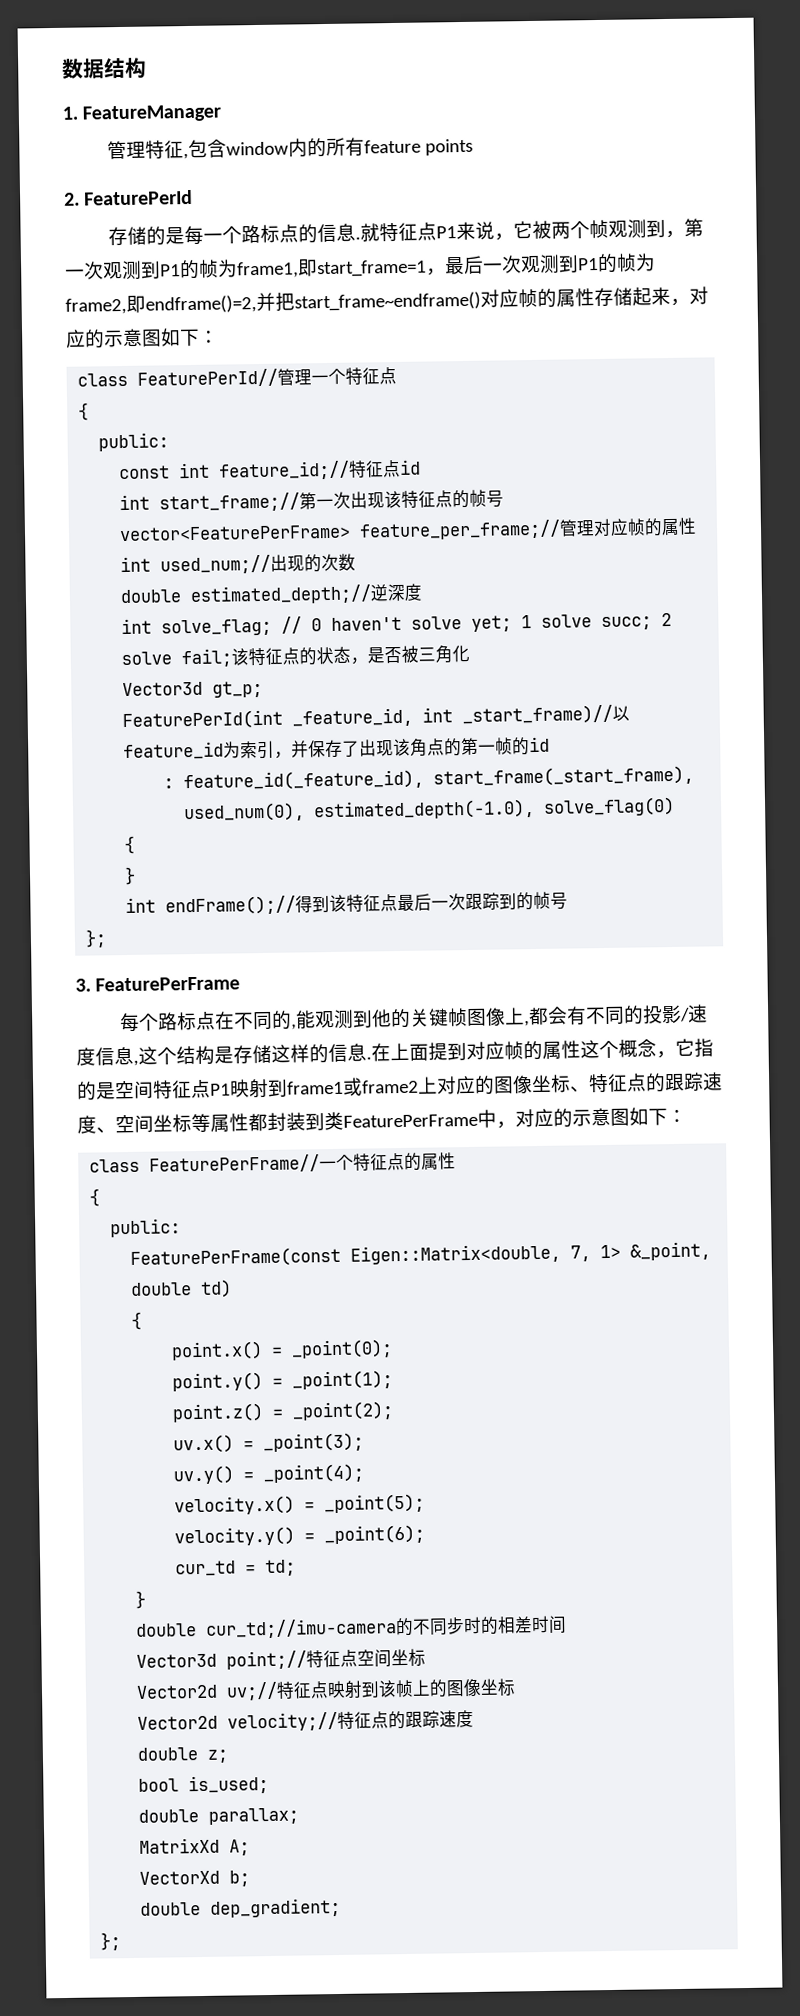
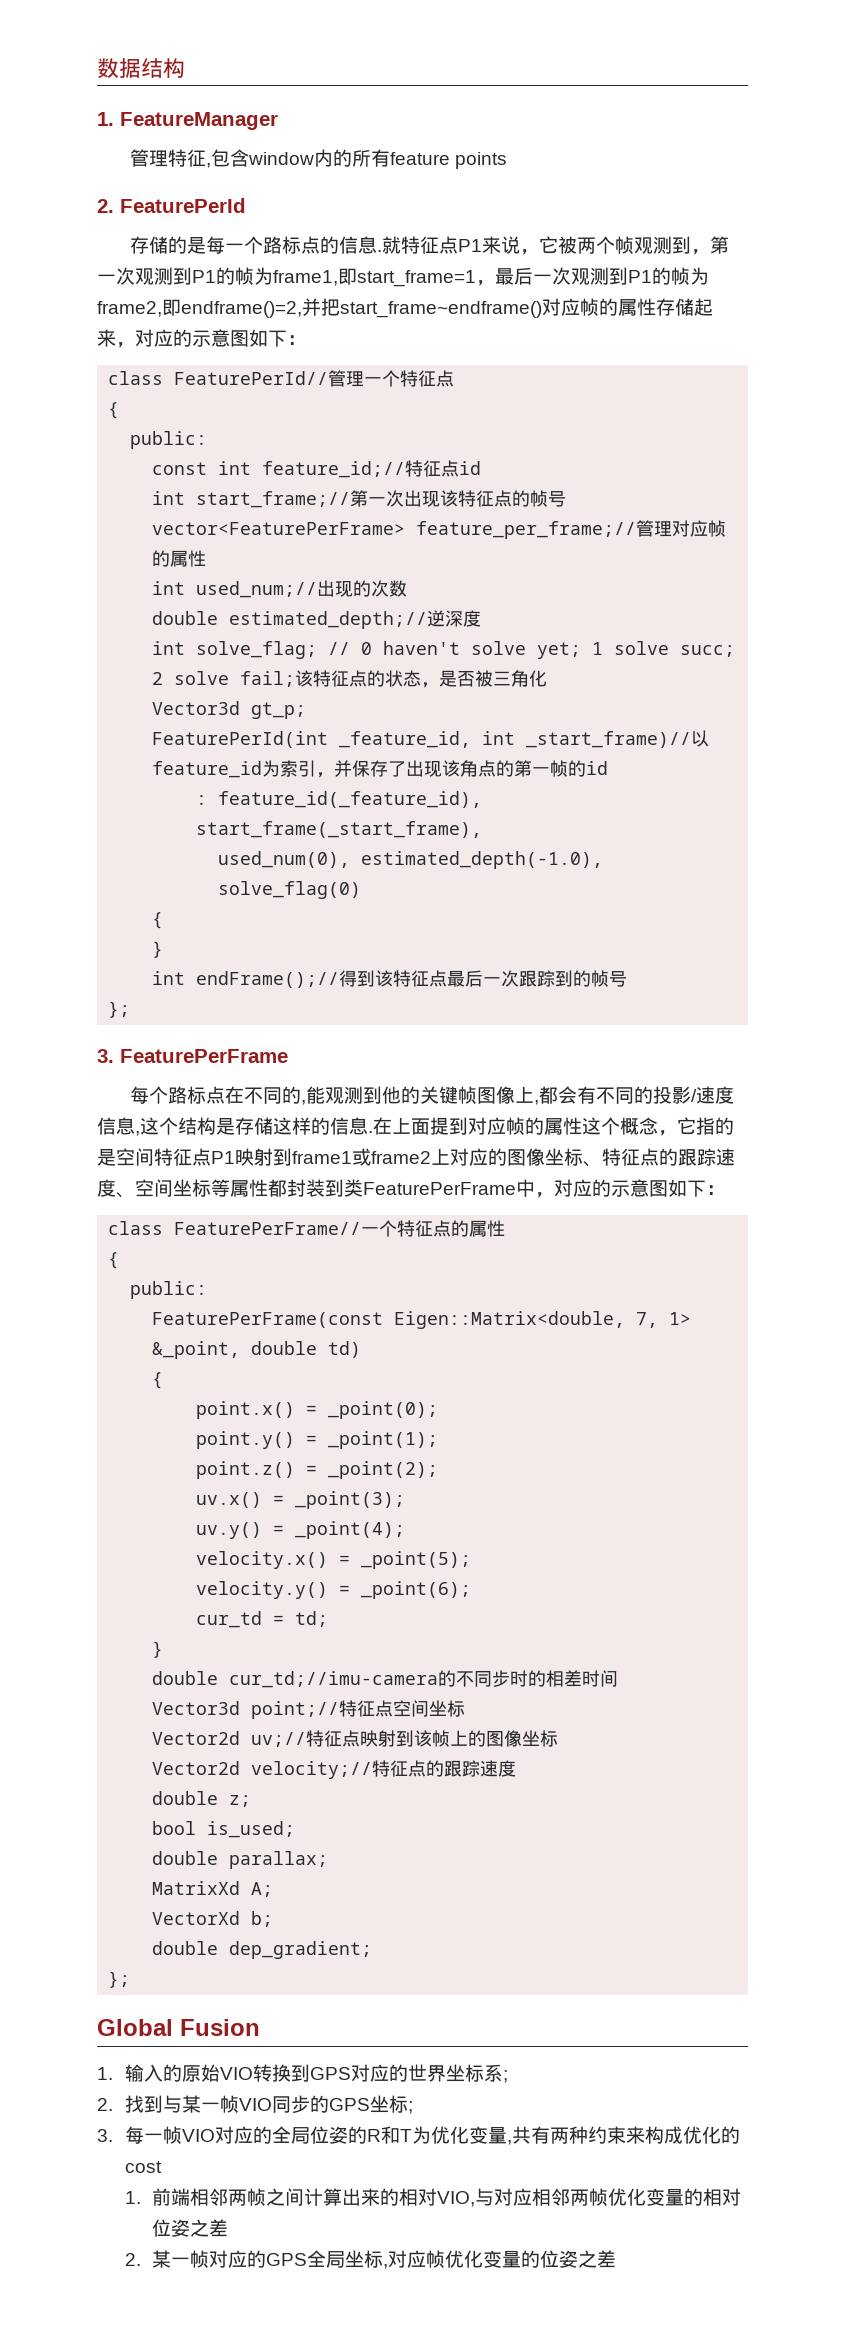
+ Global Fusion
+ 1.输入的原始VIO转换到GPS对应的世界坐标系;
+ 2.找到与某一帧VIO同步的GPS坐标;
+ 3.每一帧VIO对应的全局位姿的R和T为优化变量,共有两种约束来构成优化的cost
+ 1.前端相邻两帧之间计算出来的相对VIO,与对应相邻两帧优化变量的相对位姿之差
+ 2.某一帧对应的GPS全局坐标,对应帧优化变量的位姿之差

